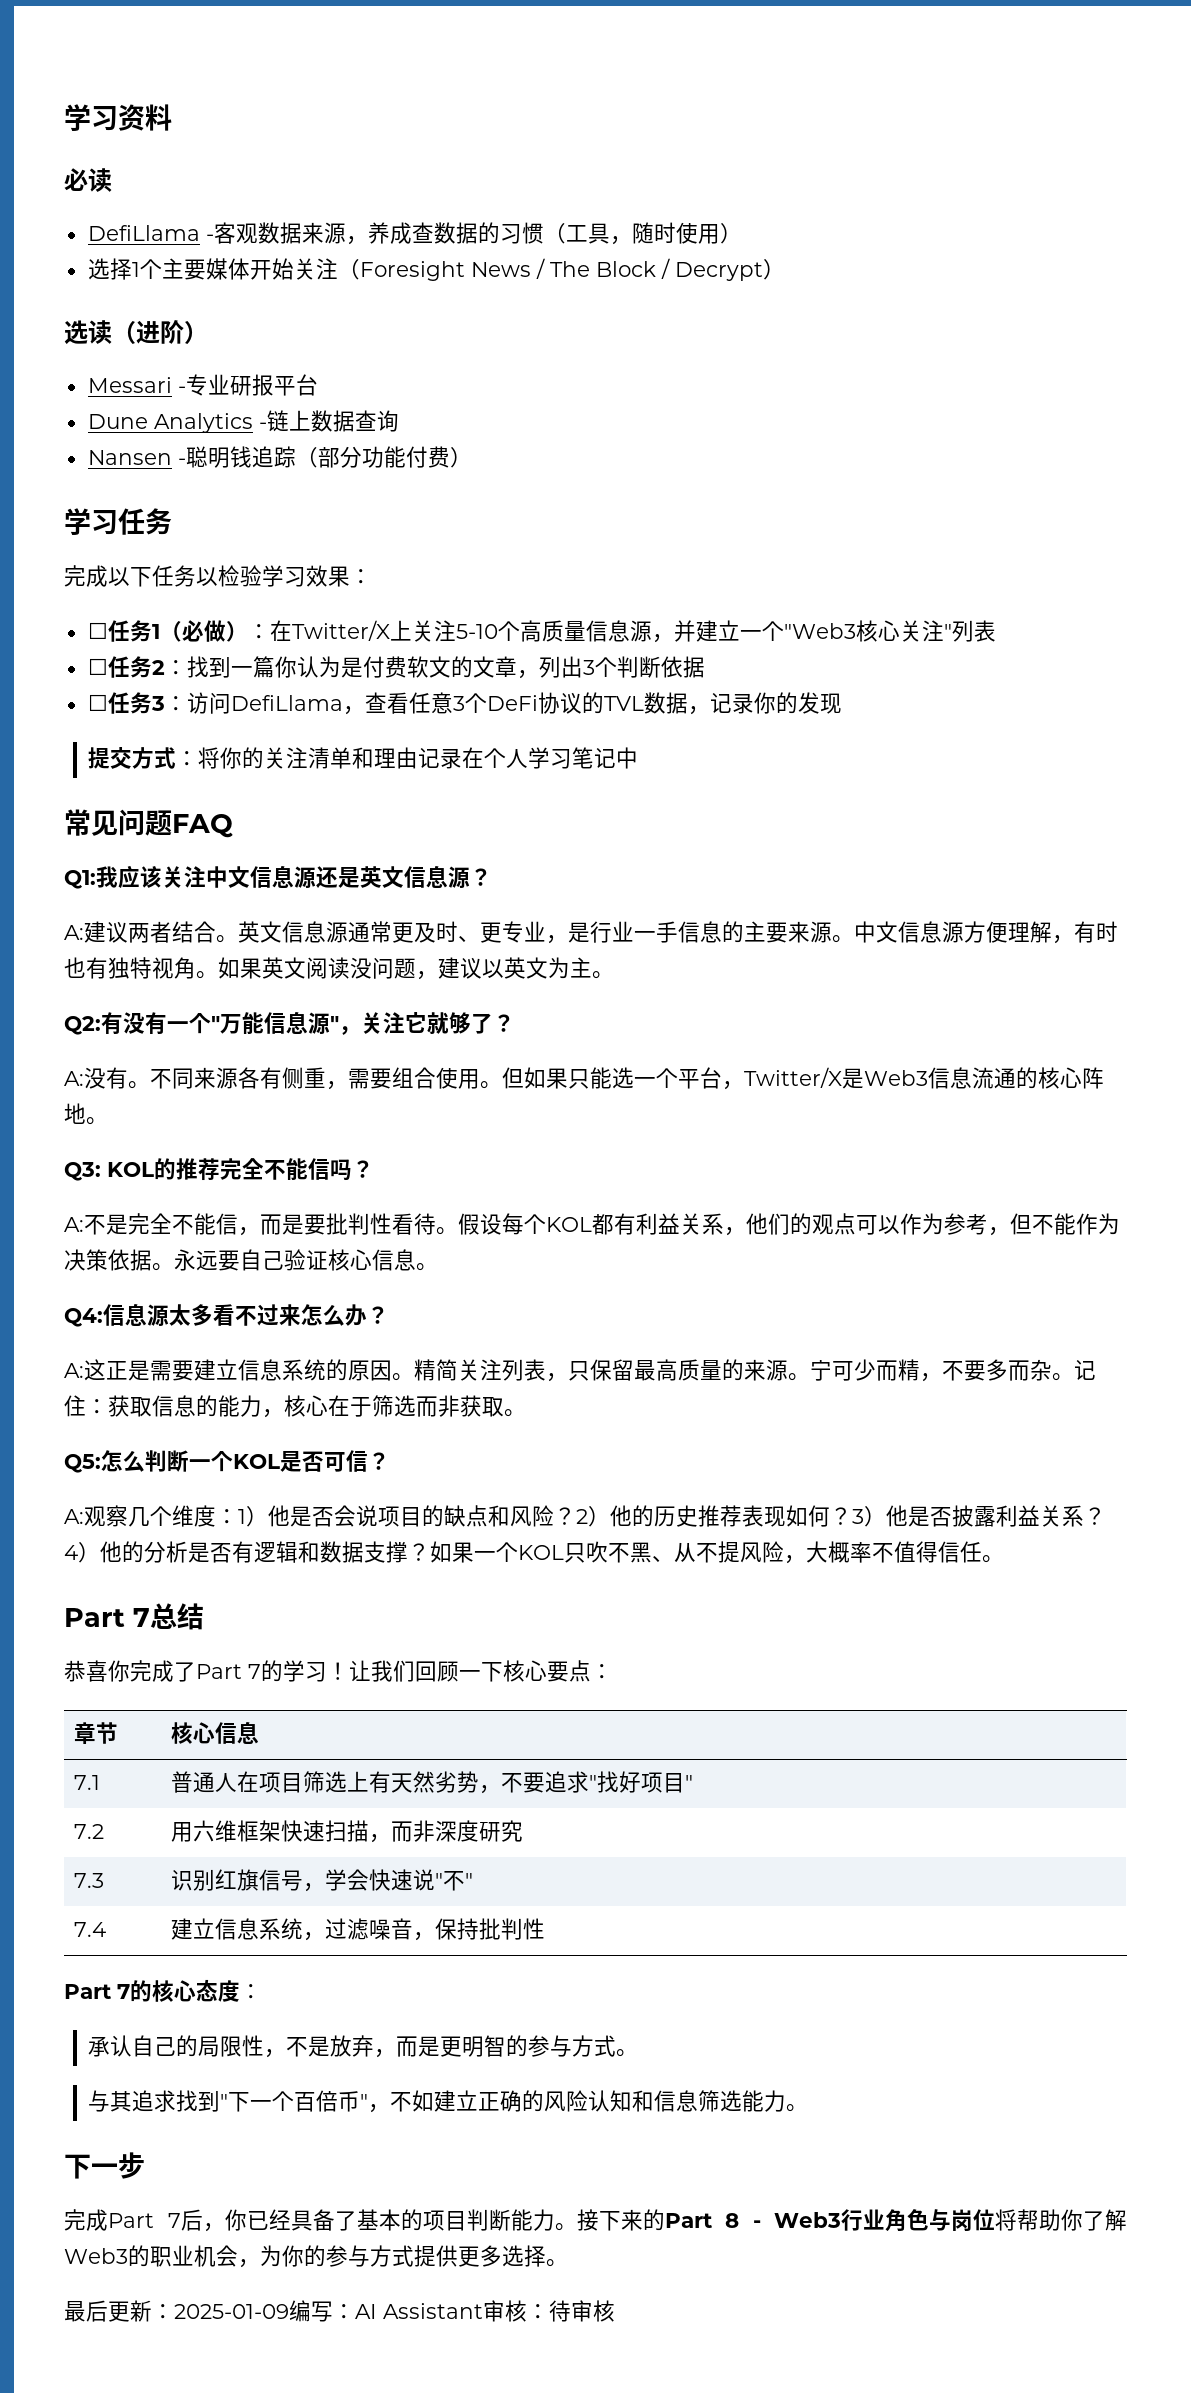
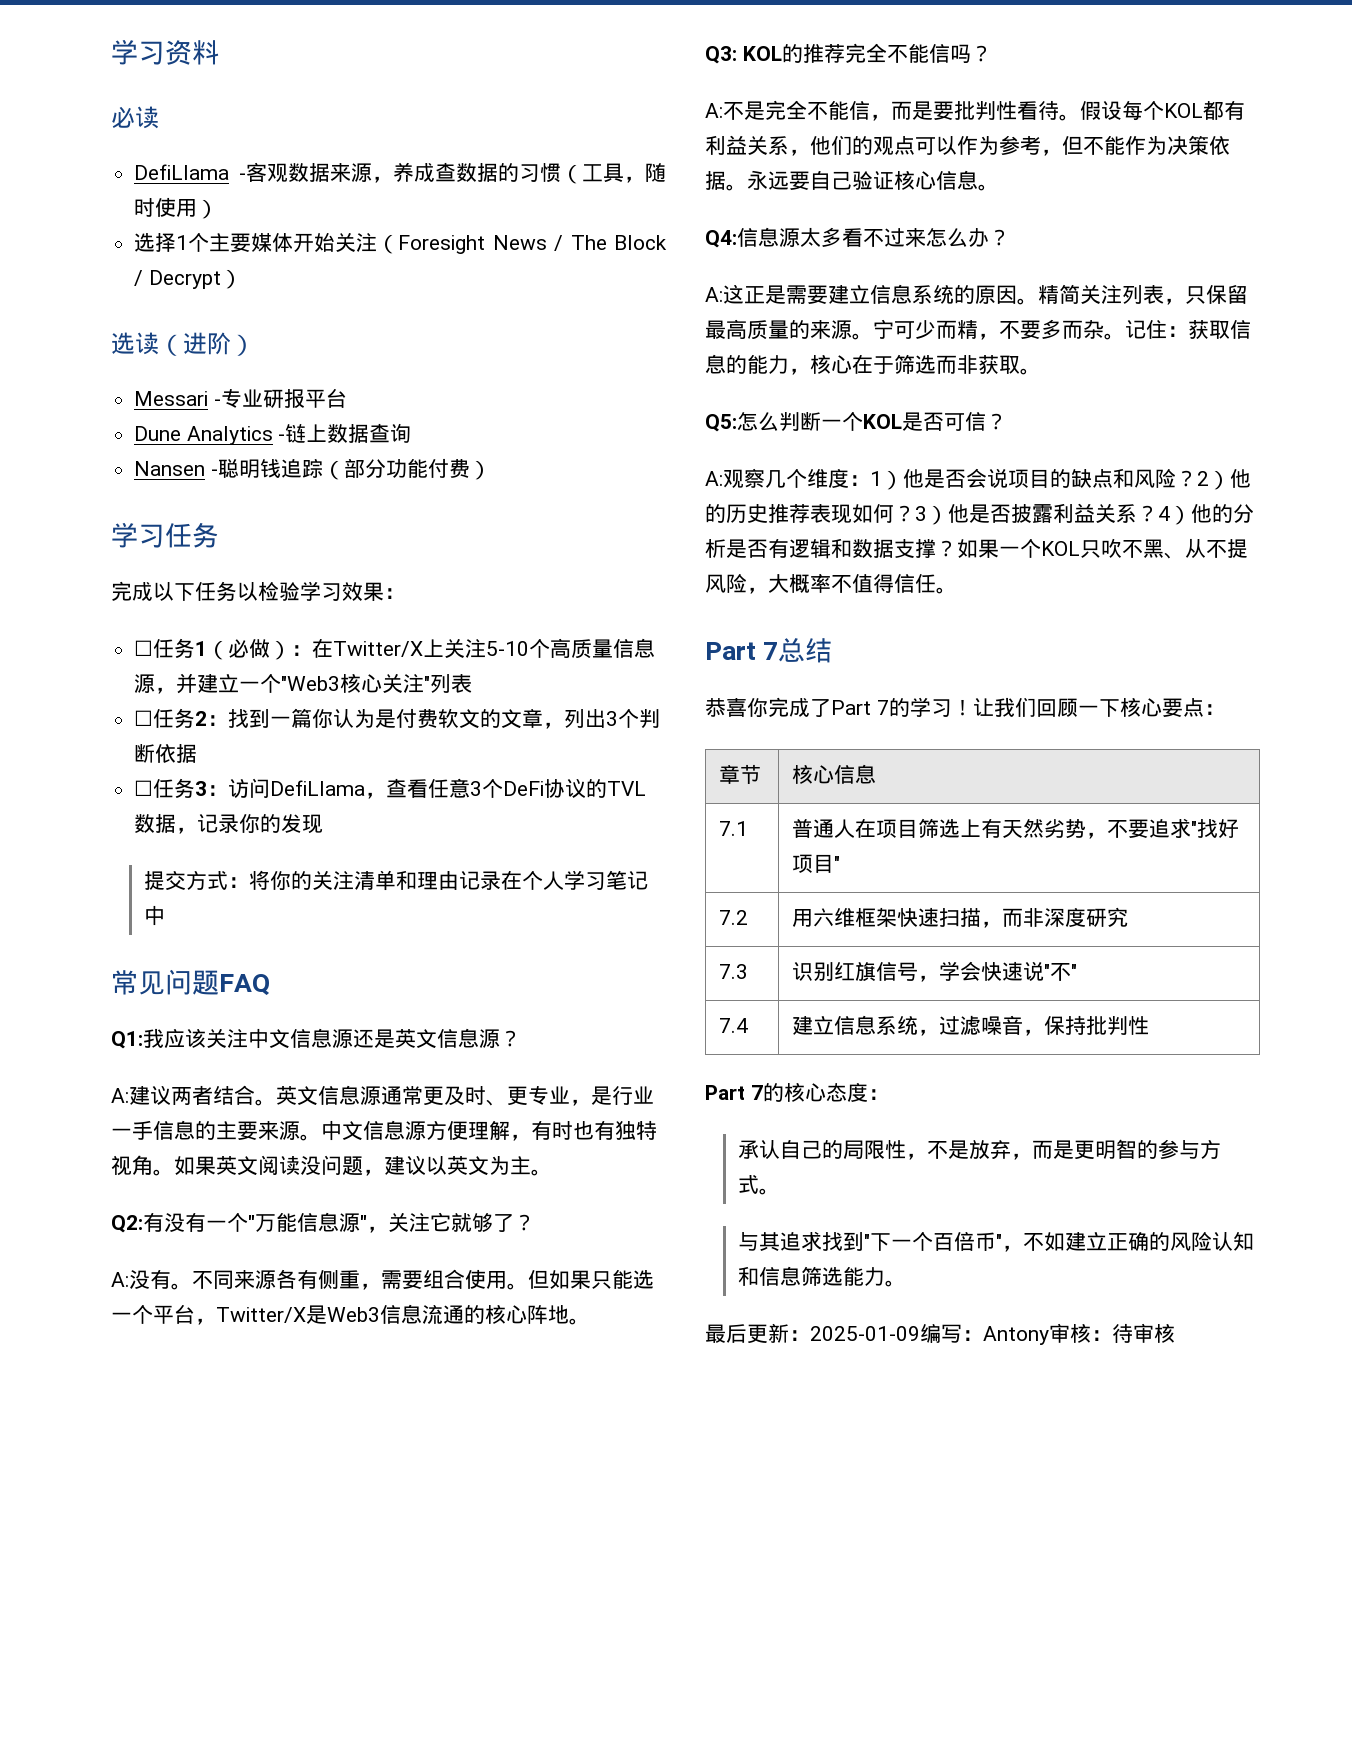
- 下一步
- 完成Part 7后，你已经具备了基本的项目判断能力。接下来的Part 8 - Web3行业角色与岗位将帮助你了解Web3的职业机会，为你的参与方式提供更多选择。
- 最后更新：2025-01-09编写：AI Assistant审核：待审核
+ 最后更新：2025-01-09编写：Antony审核：待审核

